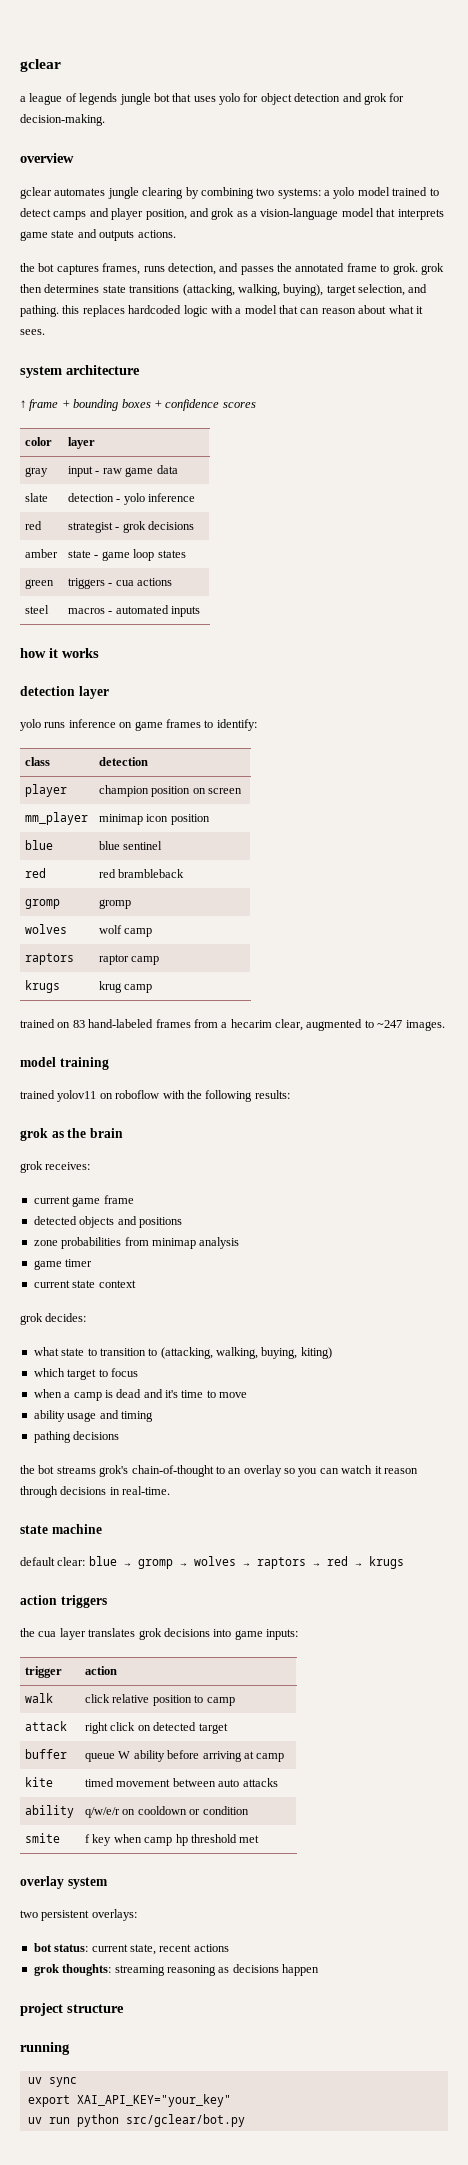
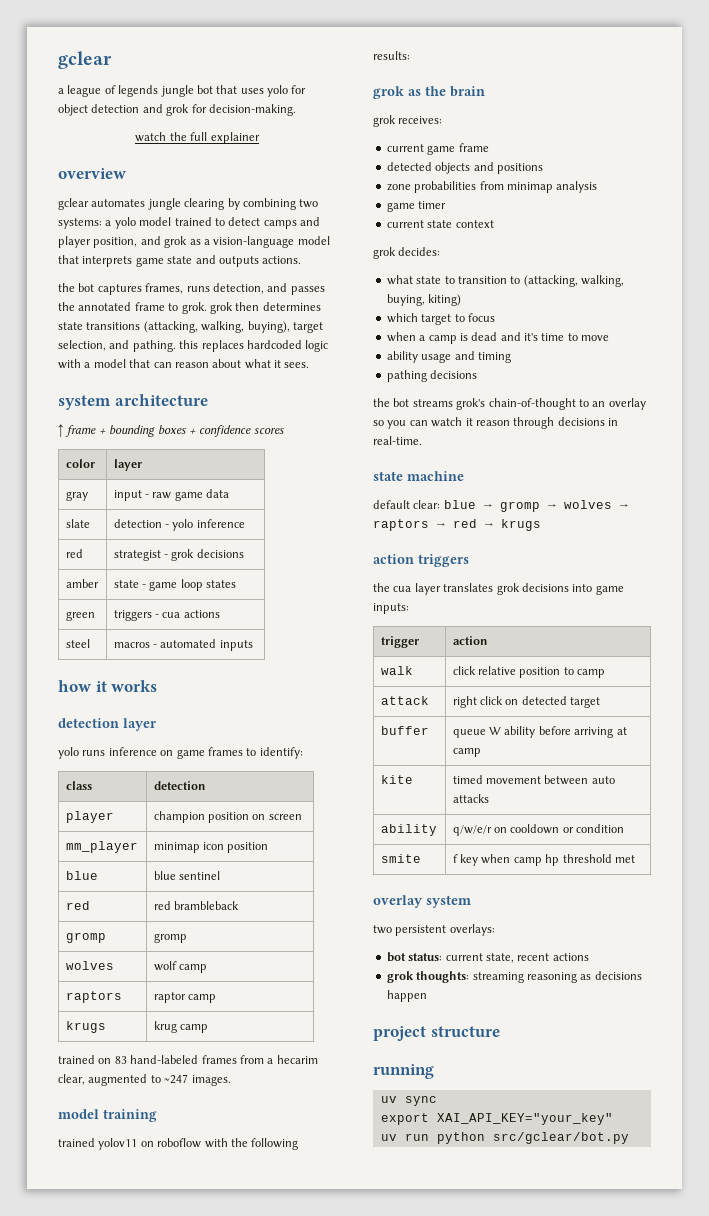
+ watch the full explainer

